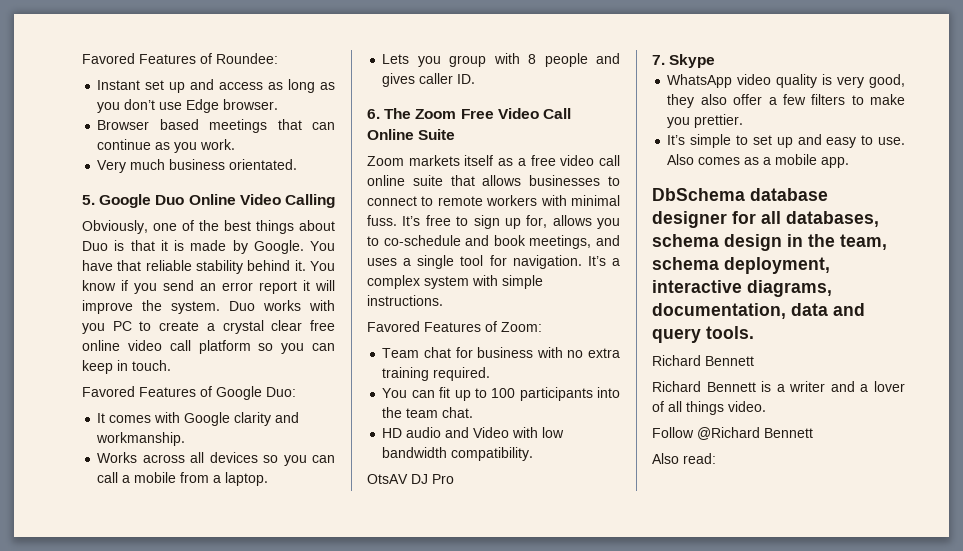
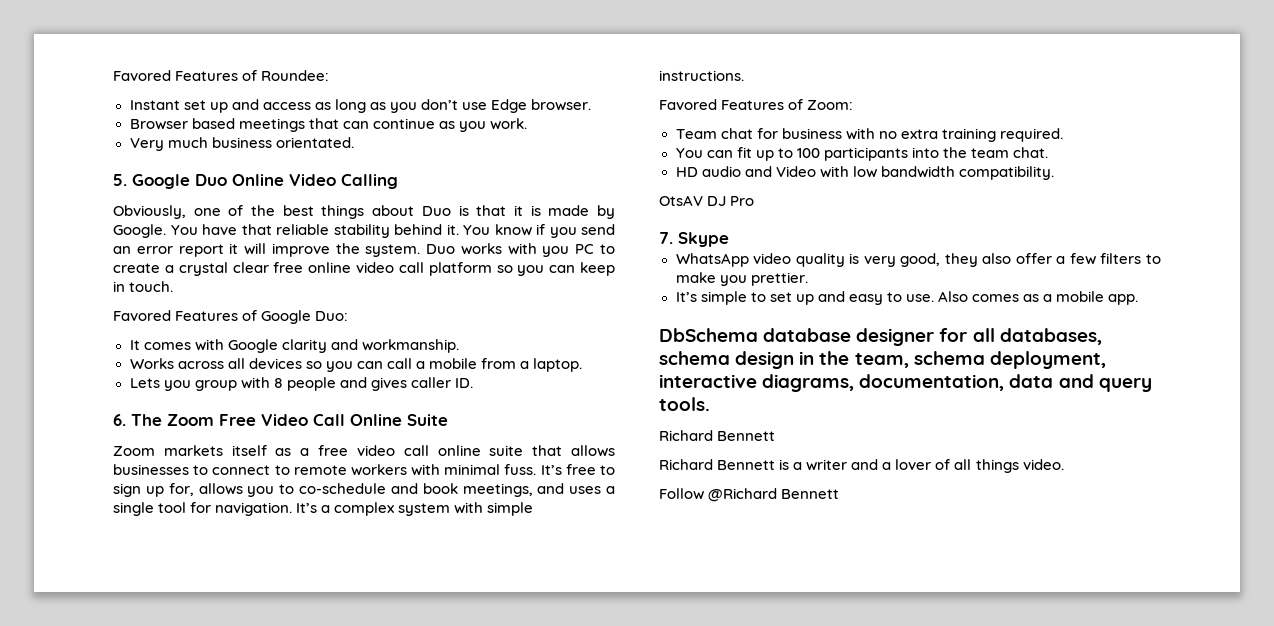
- Also read:

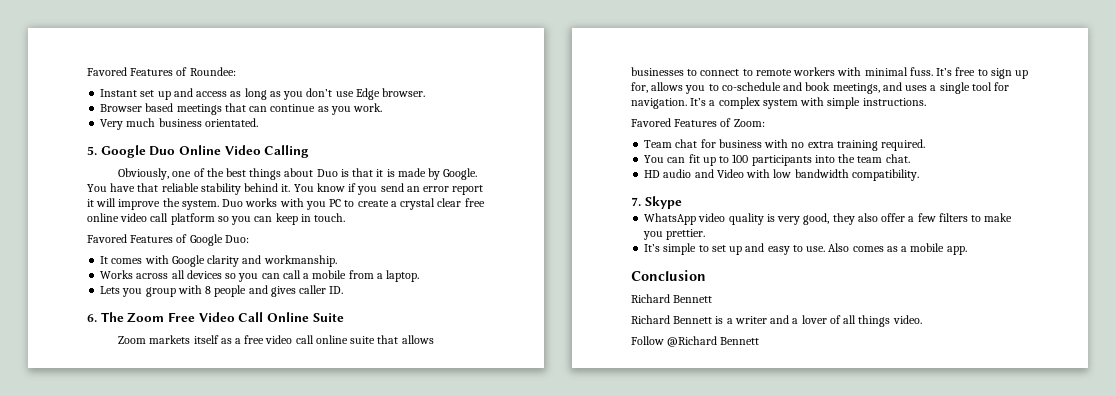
- OtsAV DJ Pro
- DbSchema database designer for all databases, schema design in the team, schema deployment, interactive diagrams, documentation, data and query tools.
+ Conclusion

